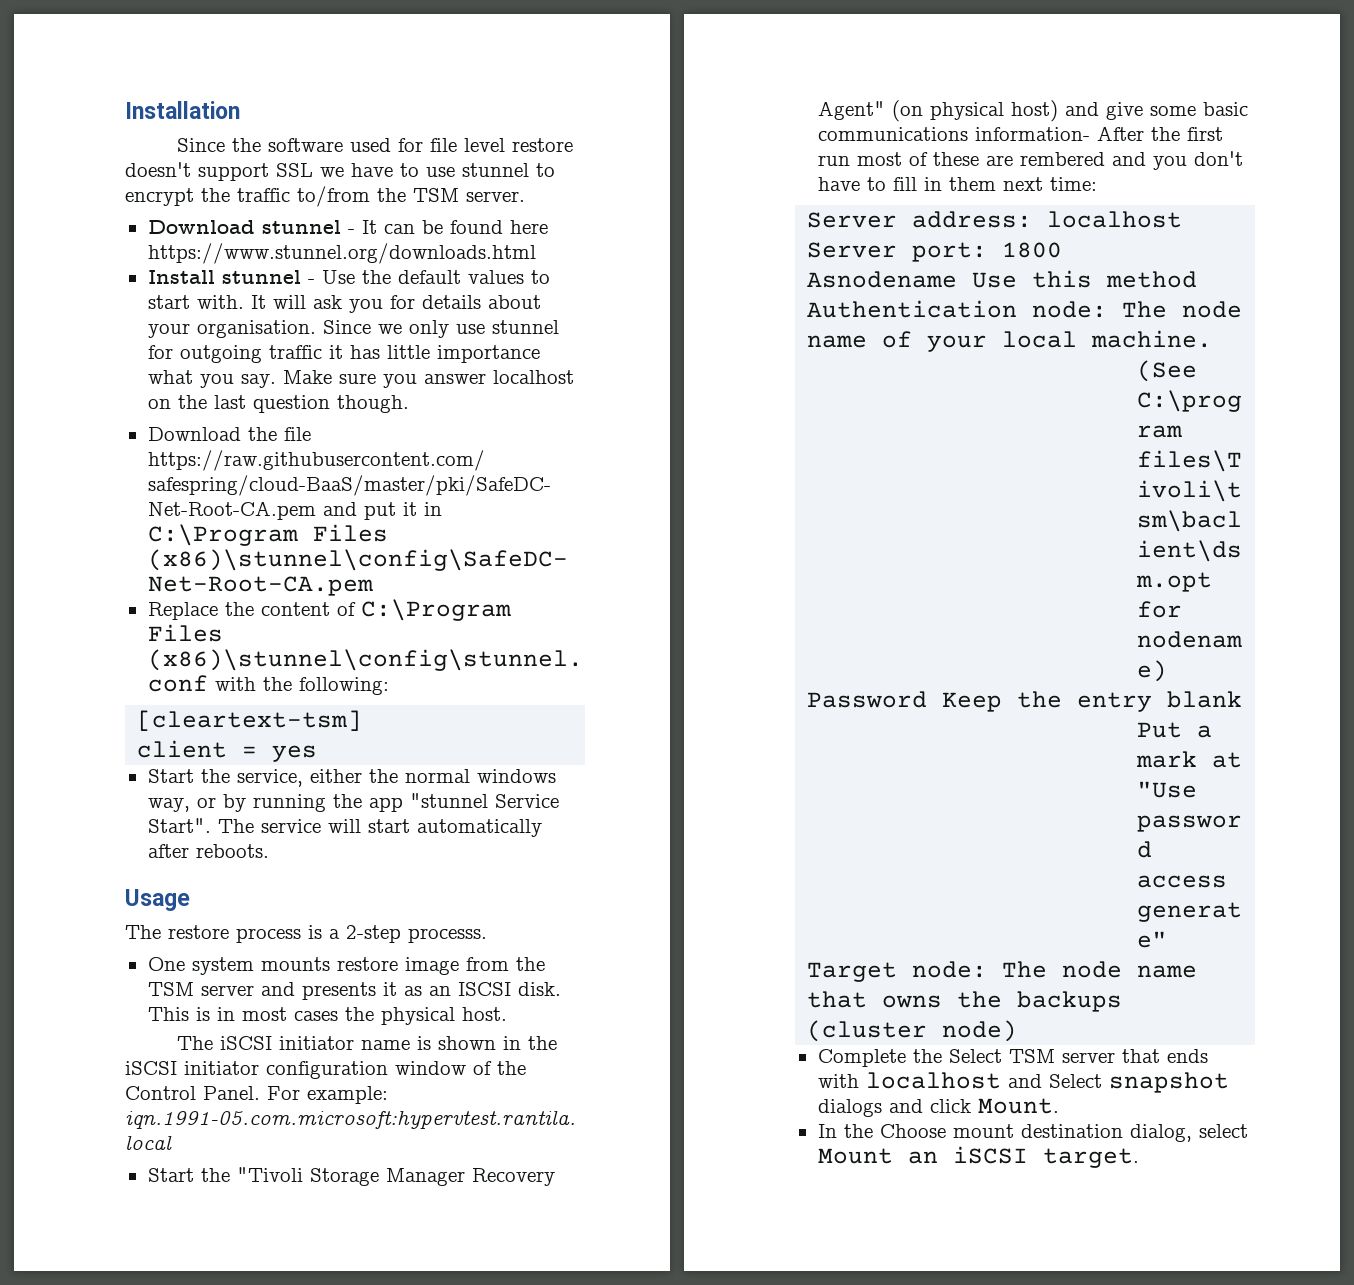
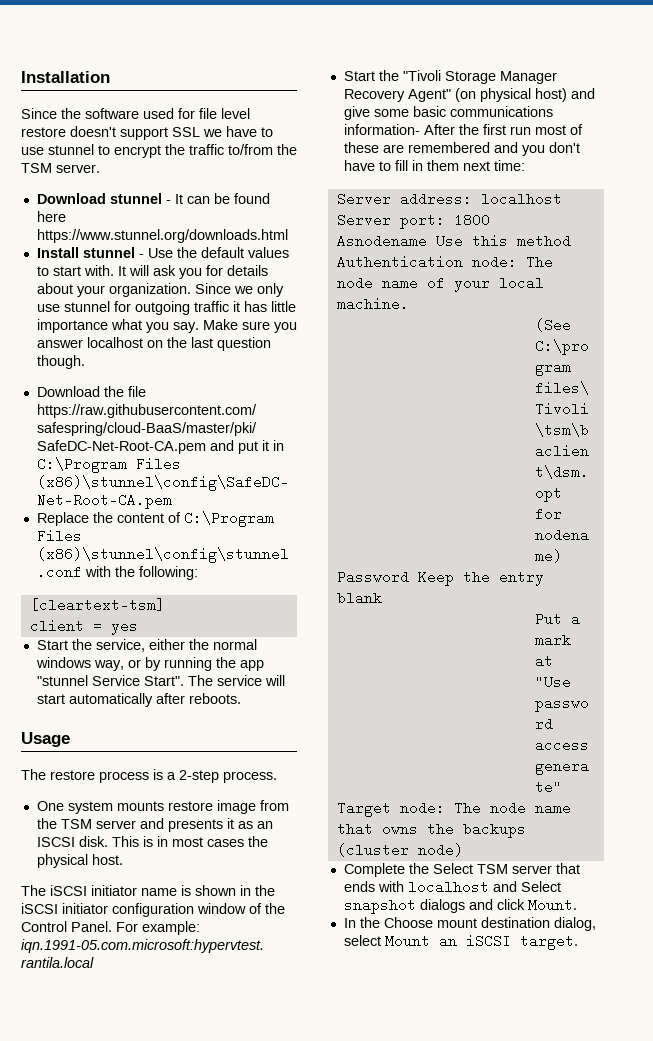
- It will ask you for details about your organisation.
+ It will ask you for details about your organization.
- The restore process is a 2-step processs.
+ The restore process is a 2-step process.
- Start the "Tivoli Storage Manager Recovery Agent" (on physical host) and give some basic communications information- After the first run most of these are rembered and you don't have to fill in them next time:
+ Start the "Tivoli Storage Manager Recovery Agent" (on physical host) and give some basic communications information- After the first run most of these are remembered and you don't have to fill in them next time:

